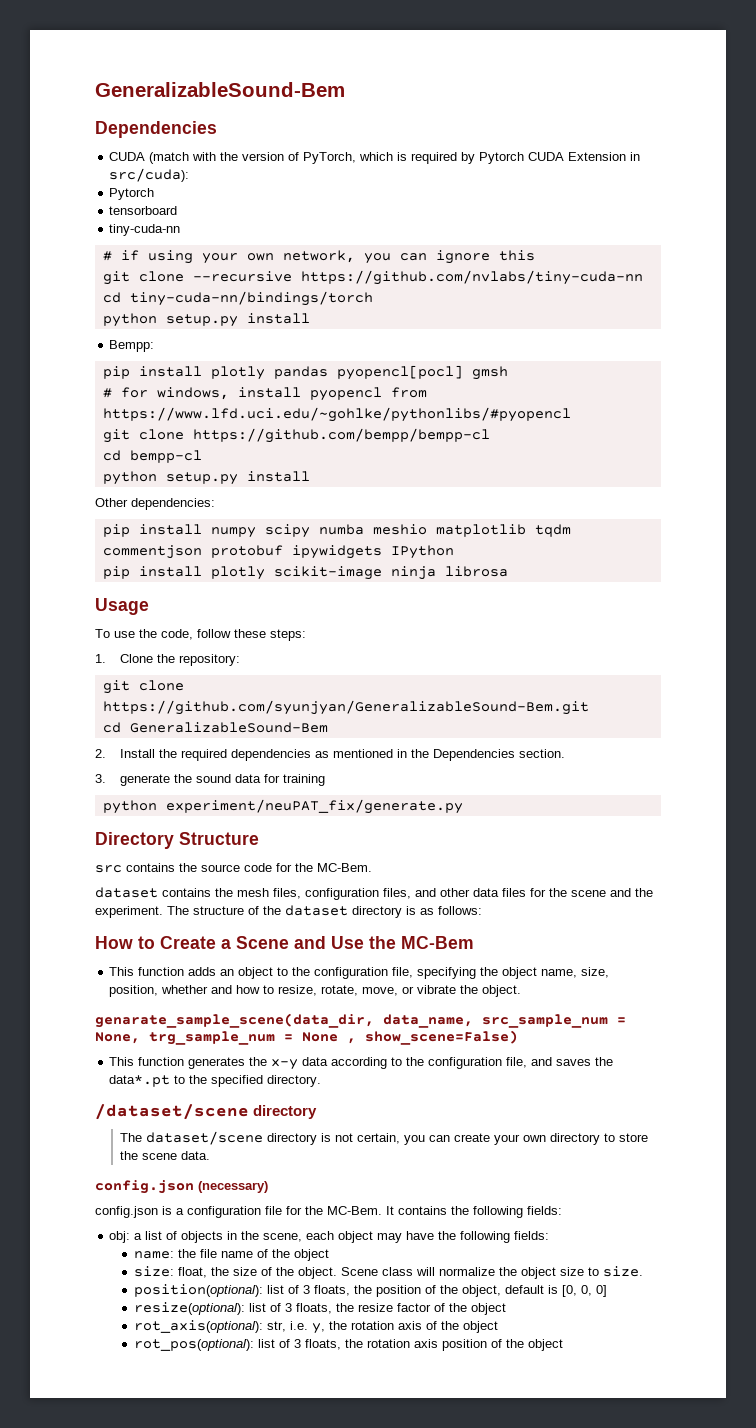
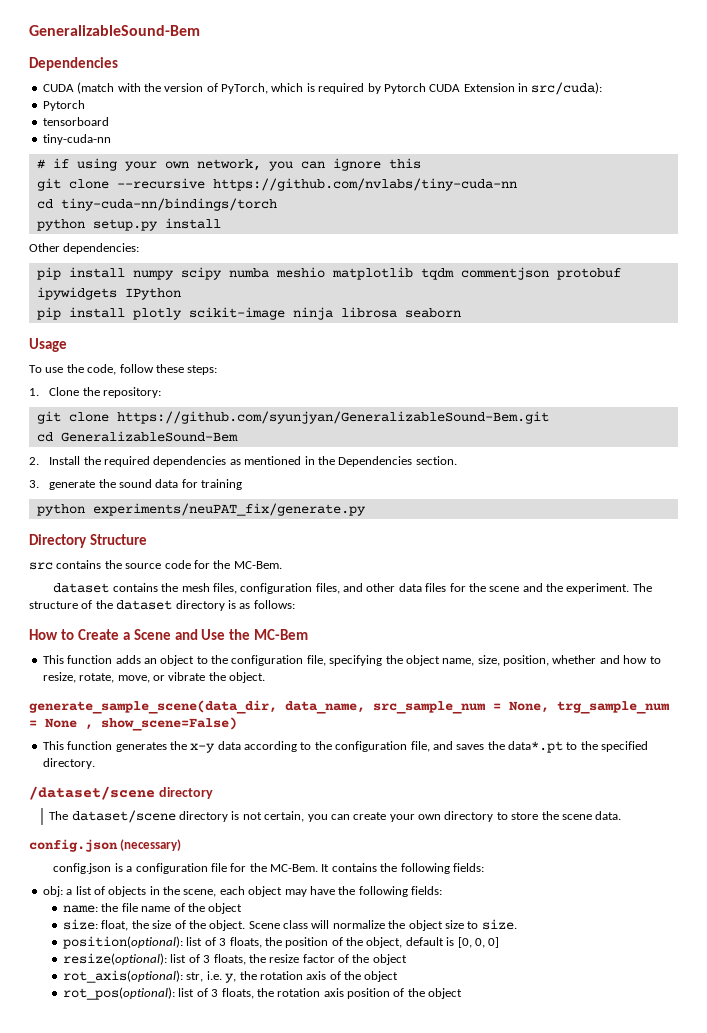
- Bempp:
- pip install plotly pandas pyopencl[pocl] gmsh
- # for windows, install pyopencl from https://www.lfd.uci.edu/~gohlke/pythonlibs/#pyopencl
- git clone https://github.com/bempp/bempp-cl
- cd bempp-cl
- python setup.py install
- pip install plotly scikit-image ninja librosa
+ pip install plotly scikit-image ninja librosa seaborn
- python experiment/neuPAT_fix/generate.py
+ python experiments/neuPAT_fix/generate.py
- genarate_sample_scene(data_dir, data_name, src_sample_num = None, trg_sample_num = None , show_scene=False)
+ generate_sample_scene(data_dir, data_name, src_sample_num = None, trg_sample_num = None , show_scene=False)

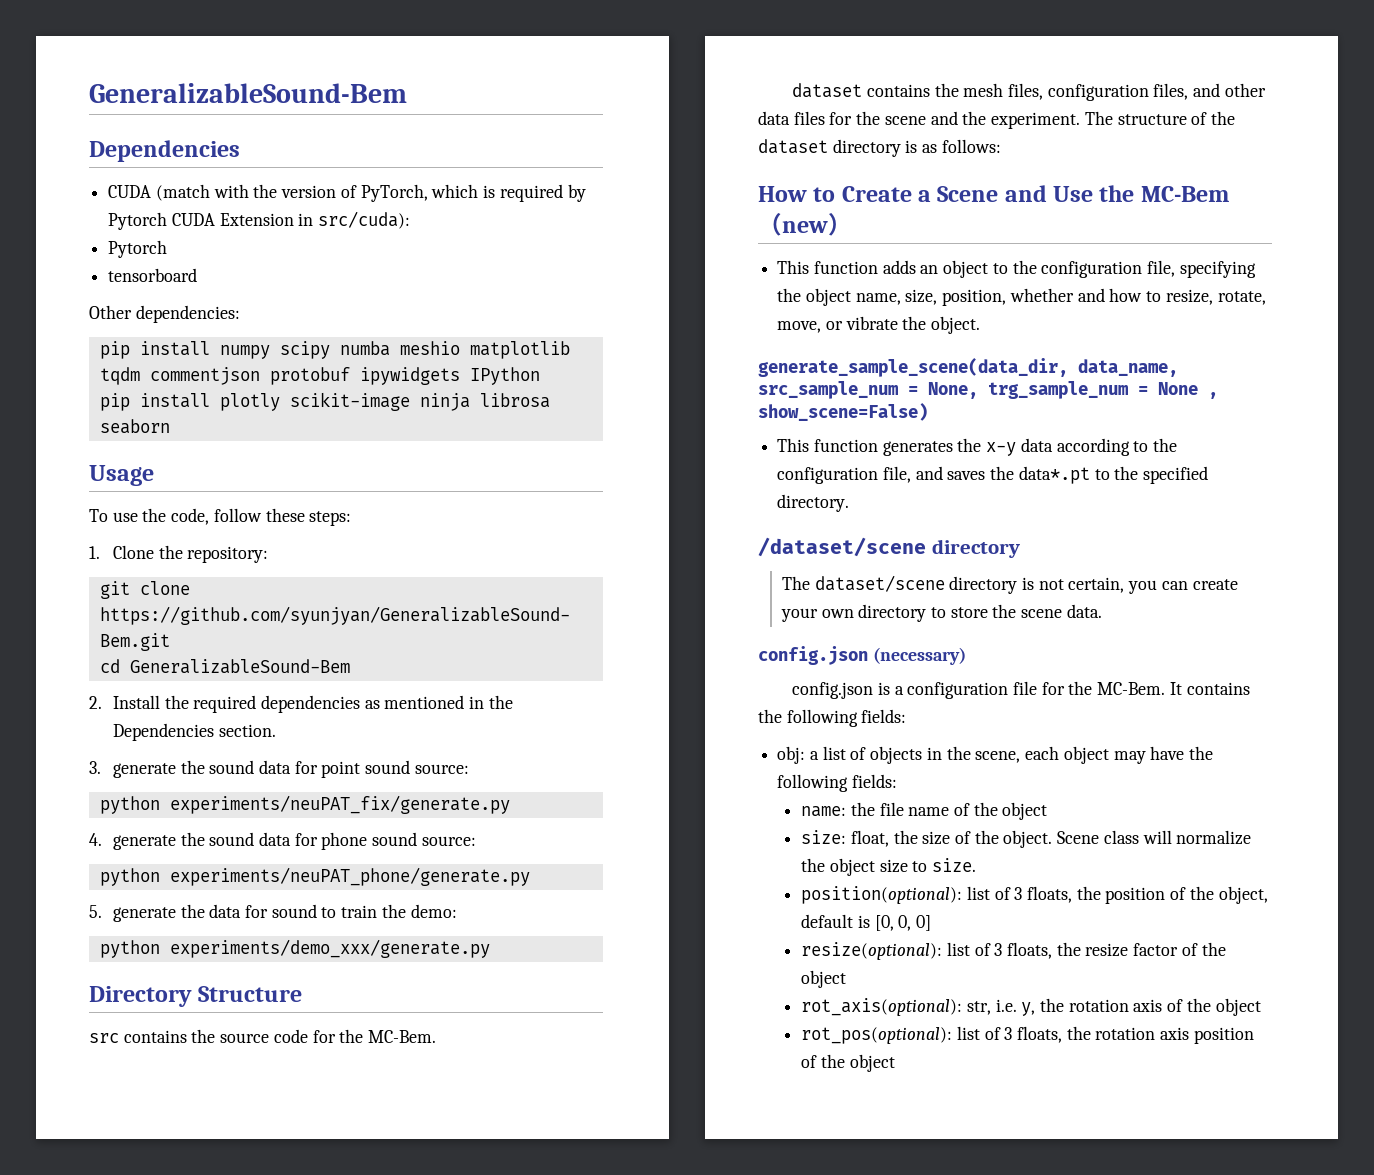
- tiny-cuda-nn
- # if using your own network, you can ignore this
- git clone --recursive https://github.com/nvlabs/tiny-cuda-nn
- cd tiny-cuda-nn/bindings/torch
- python setup.py install
- 3. generate the sound data for training
+ 3. generate the sound data for point sound source:
+ 4. generate the sound data for phone sound source:
+ python experiments/neuPAT_phone/generate.py
+ 5. generate the data for sound to train the demo:
+ python experiments/demo_xxx/generate.py
- How to Create a Scene and Use the MC-Bem
+ How to Create a Scene and Use the MC-Bem（new）

